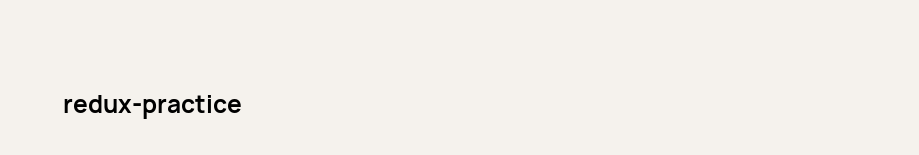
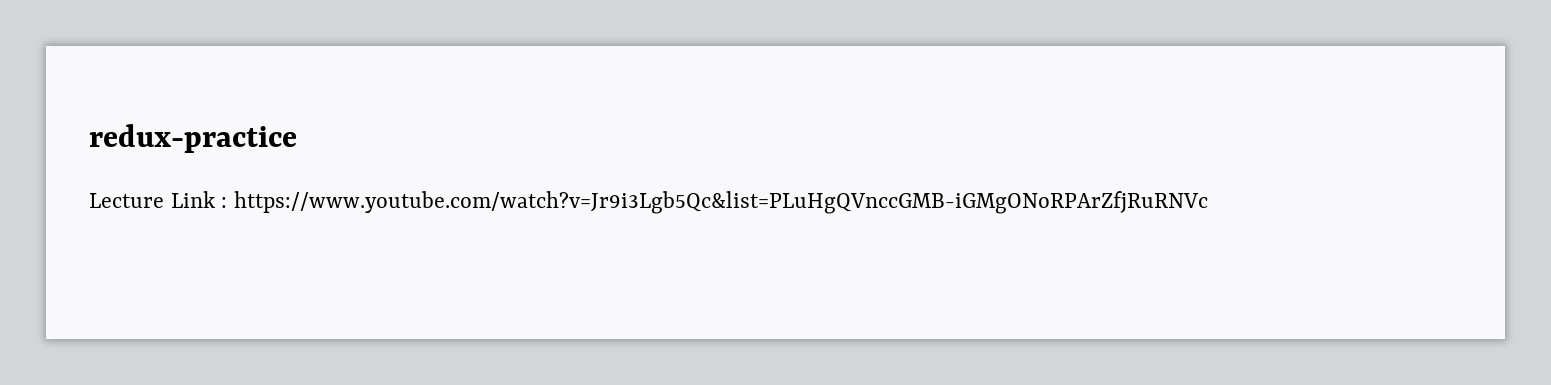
+ Lecture Link : https://www.youtube.com/watch?v=Jr9i3Lgb5Qc&list=PLuHgQVnccGMB-iGMgONoRPArZfjRuRNVc

